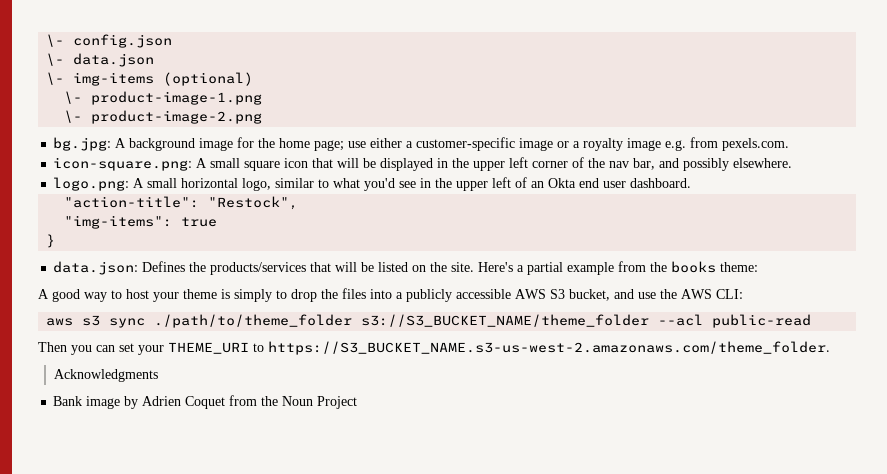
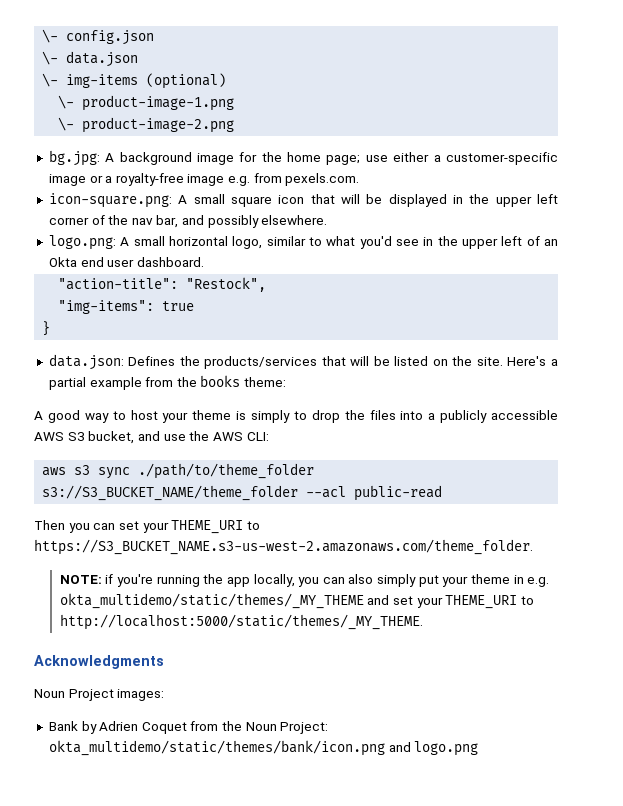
- bg.jpg: A background image for the home page; use either a customer-specific image or a royalty image e.g. from pexels.com.
+ bg.jpg: A background image for the home page; use either a customer-specific image or a royalty-free image e.g. from pexels.com.
+ NOTE: if you're running the app locally, you can also simply put your theme in e.g. okta_multidemo/static/themes/_MY_THEME and set your THEME_URI to http://localhost:5000/static/themes/_MY_THEME.
  Acknowledgments
+ Noun Project images:
- Bank image by Adrien Coquet from the Noun Project
+ Bank by Adrien Coquet from the Noun Project: okta_multidemo/static/themes/bank/icon.png and logo.png

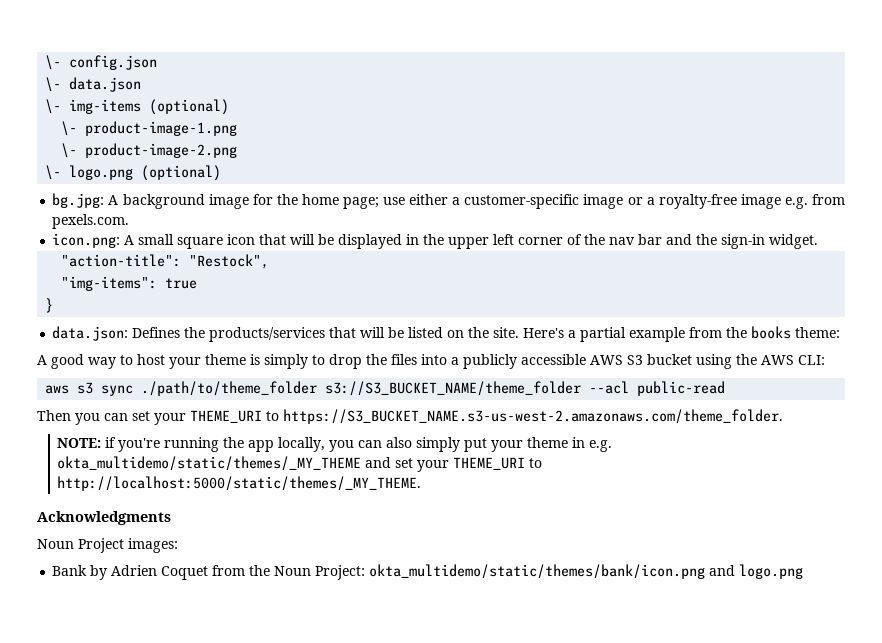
+ \- logo.png (optional)
- icon-square.png: A small square icon that will be displayed in the upper left corner of the nav bar, and possibly elsewhere.
- logo.png: A small horizontal logo, similar to what you'd see in the upper left of an Okta end user dashboard.
+ icon.png: A small square icon that will be displayed in the upper left corner of the nav bar and the sign-in widget.
- A good way to host your theme is simply to drop the files into a publicly accessible AWS S3 bucket, and use the AWS CLI:
+ A good way to host your theme is simply to drop the files into a publicly accessible AWS S3 bucket using the AWS CLI:

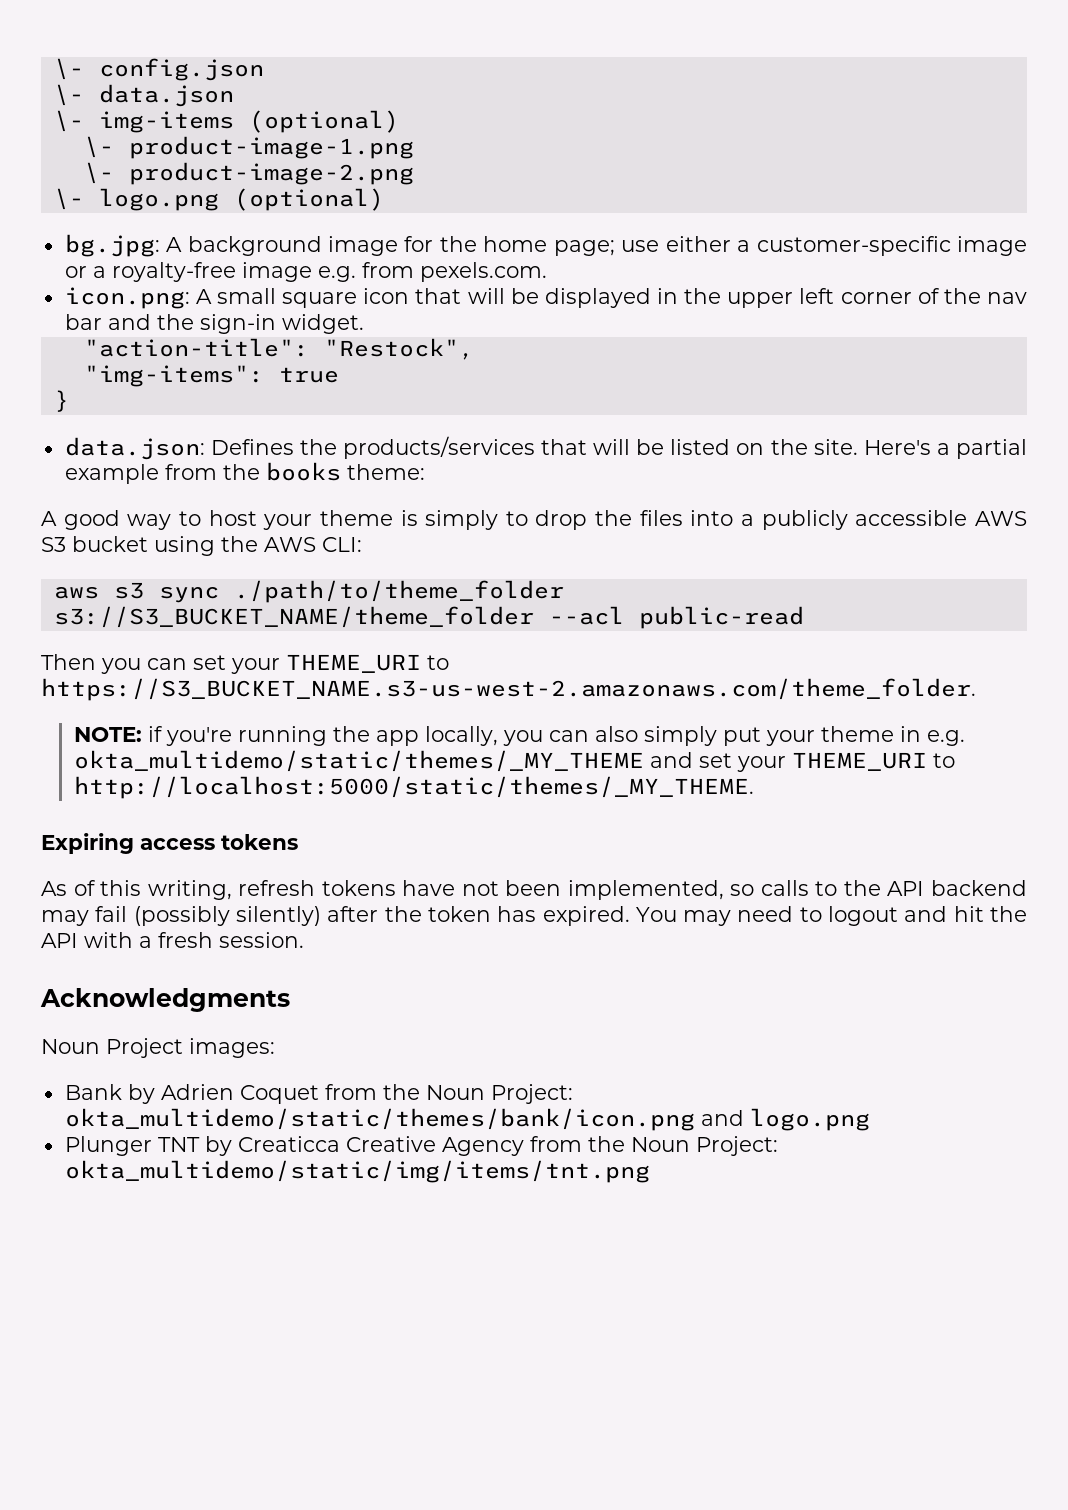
+ Expiring access tokens
+ As of this writing, refresh tokens have not been implemented, so calls to the API backend may fail (possibly silently) after the token has expired. You may need to logout and hit the API with a fresh session.
+ Plunger TNT by Creaticca Creative Agency from the Noun Project: okta_multidemo/static/img/items/tnt.png

